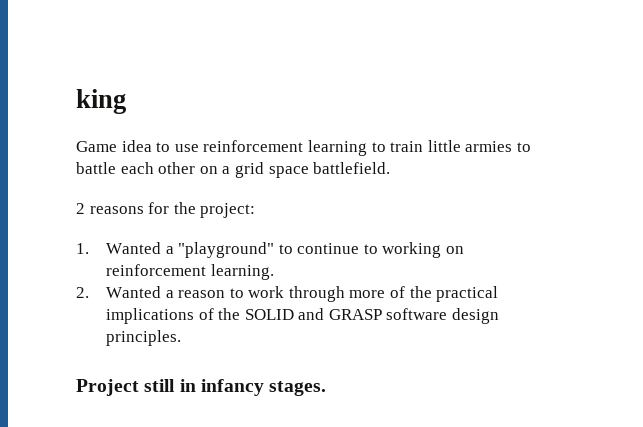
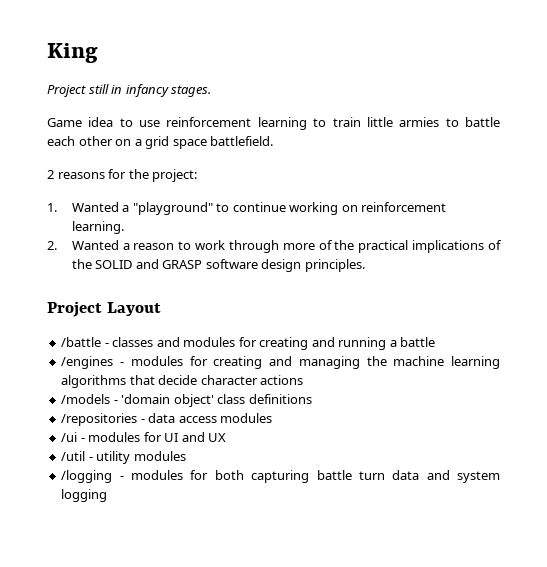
- king
+ King
+ Project still in infancy stages.
- 1. Wanted a "playground" to continue to working on reinforcement learning.
+ 1. Wanted a "playground" to continue working on reinforcement learning.
- Project still in infancy stages.
+ Project Layout
+ /battle - classes and modules for creating and running a battle
+ /engines - modules for creating and managing the machine learning algorithms that decide character actions
+ /models - 'domain object' class definitions
+ /repositories - data access modules
+ /ui - modules for UI and UX
+ /util - utility modules
+ /logging - modules for both capturing battle turn data and system logging

